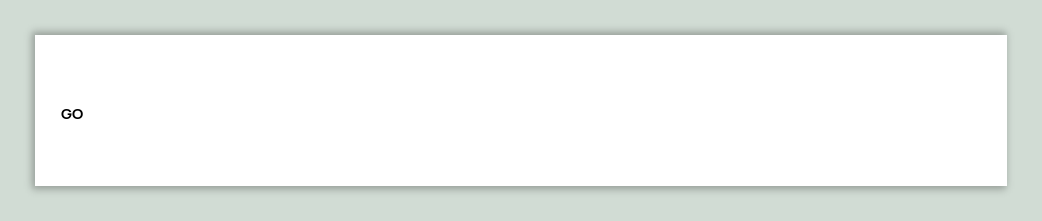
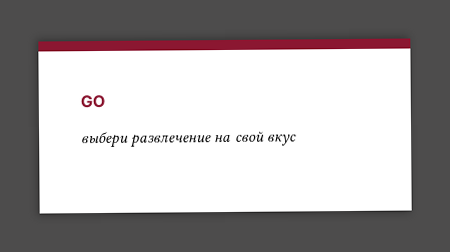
+ выбери развлечение на свой вкус

